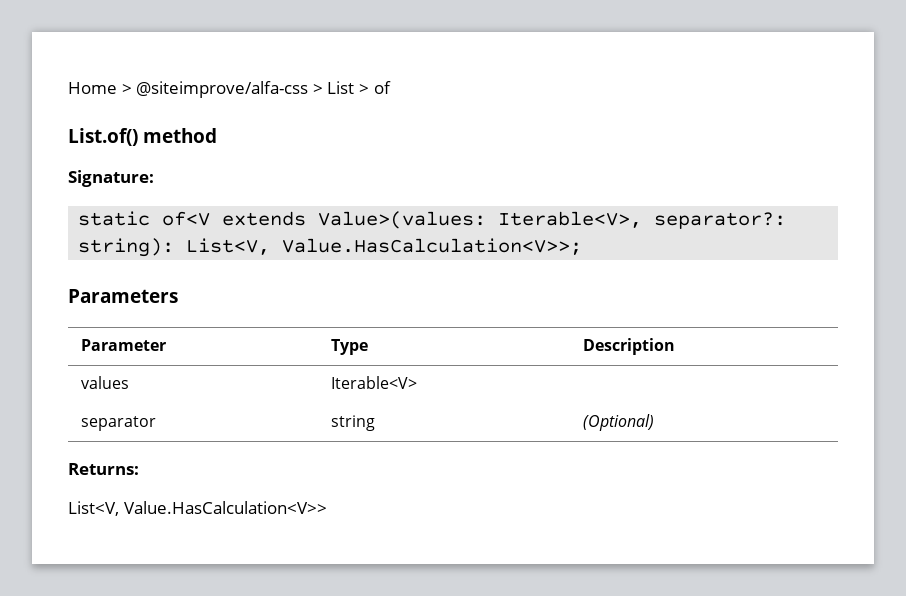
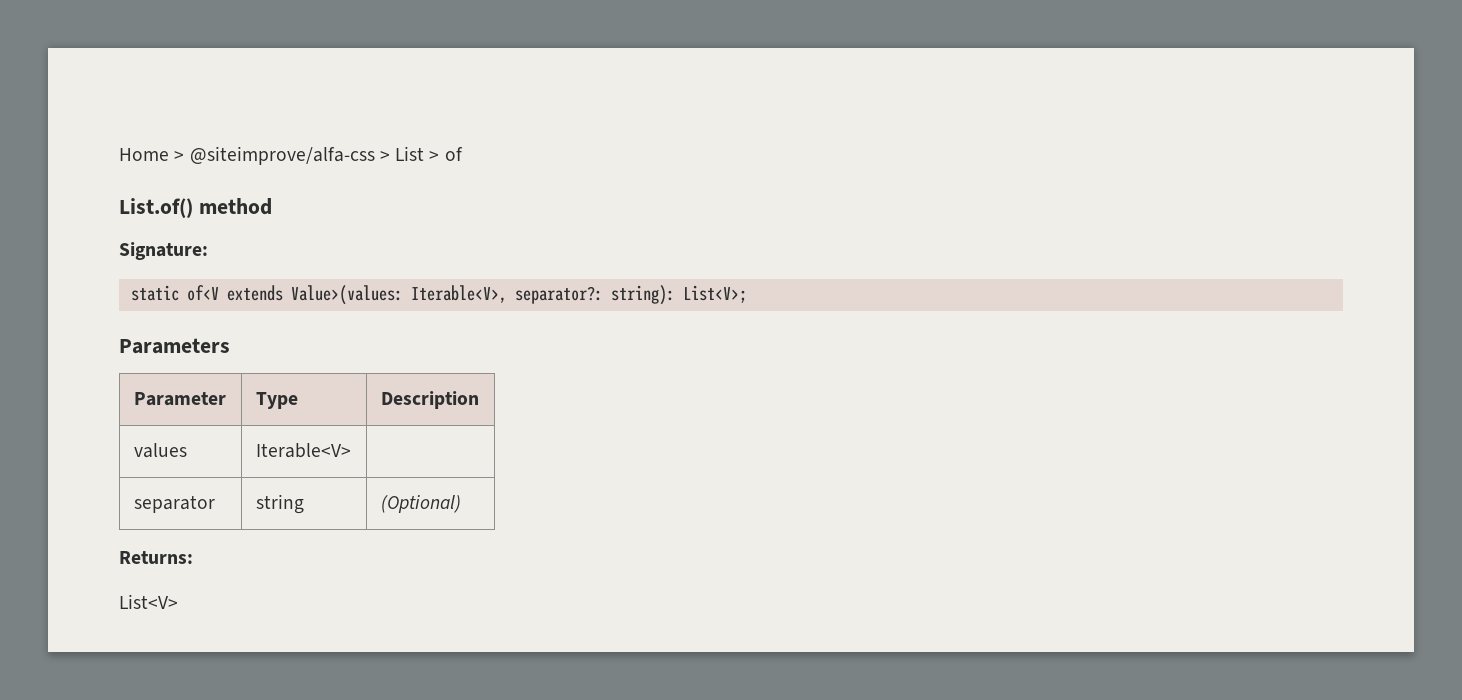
- static of<V extends Value>(values: Iterable<V>, separator?: string): List<V, Value.HasCalculation<V>>;
+ static of<V extends Value>(values: Iterable<V>, separator?: string): List<V>;
- List<V, Value.HasCalculation<V>>
+ List<V>

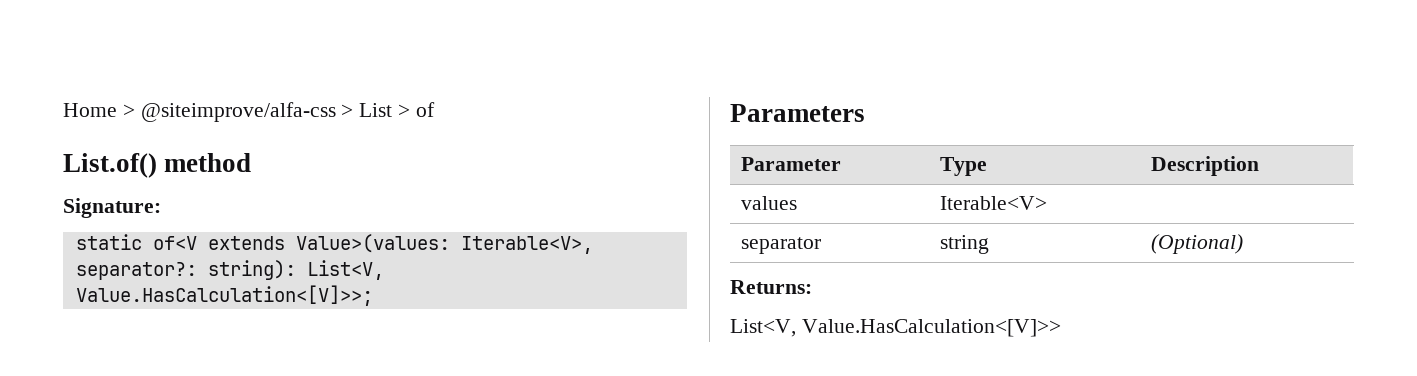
- static of<V extends Value>(values: Iterable<V>, separator?: string): List<V>;
+ static of<V extends Value>(values: Iterable<V>, separator?: string): List<V, Value.HasCalculation<[V]>>;
- List<V>
+ List<V, Value.HasCalculation<[V]>>

